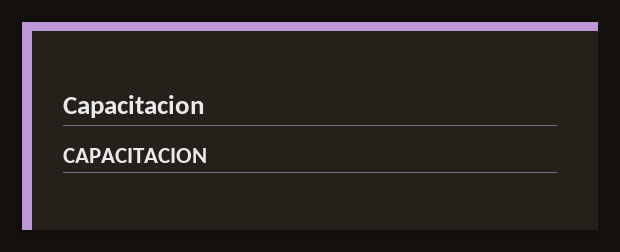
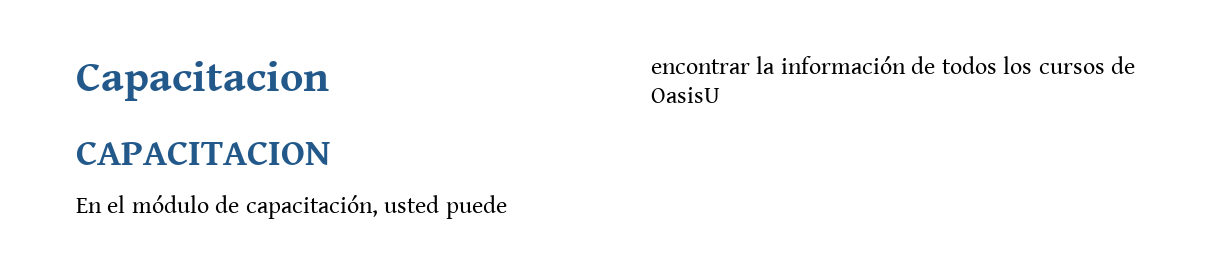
+ En el módulo de capacitación, usted puede encontrar la información de todos los cursos de OasisU

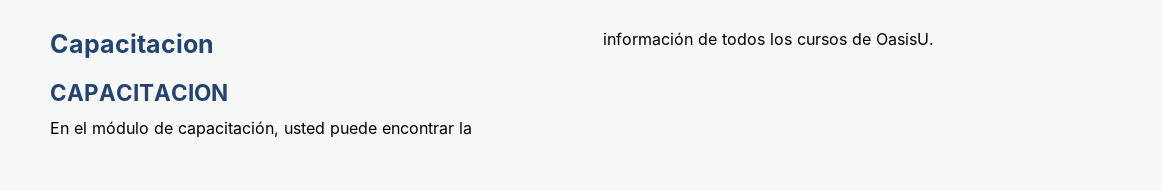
- En el módulo de capacitación, usted puede encontrar la información de todos los cursos de OasisU
+ En el módulo de capacitación, usted puede encontrar la información de todos los cursos de OasisU.

